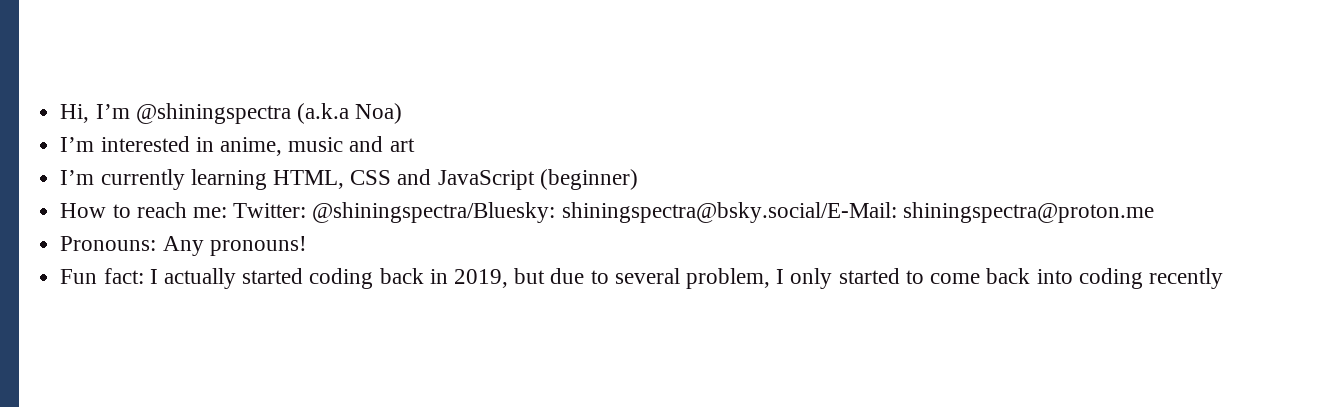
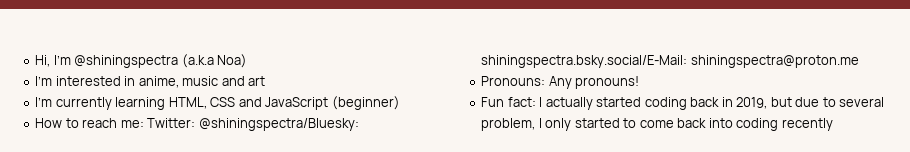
- How to reach me: Twitter: @shiningspectra/Bluesky: shiningspectra@bsky.social/E-Mail: shiningspectra@proton.me
+ How to reach me: Twitter: @shiningspectra/Bluesky: shiningspectra.bsky.social/E-Mail: shiningspectra@proton.me

